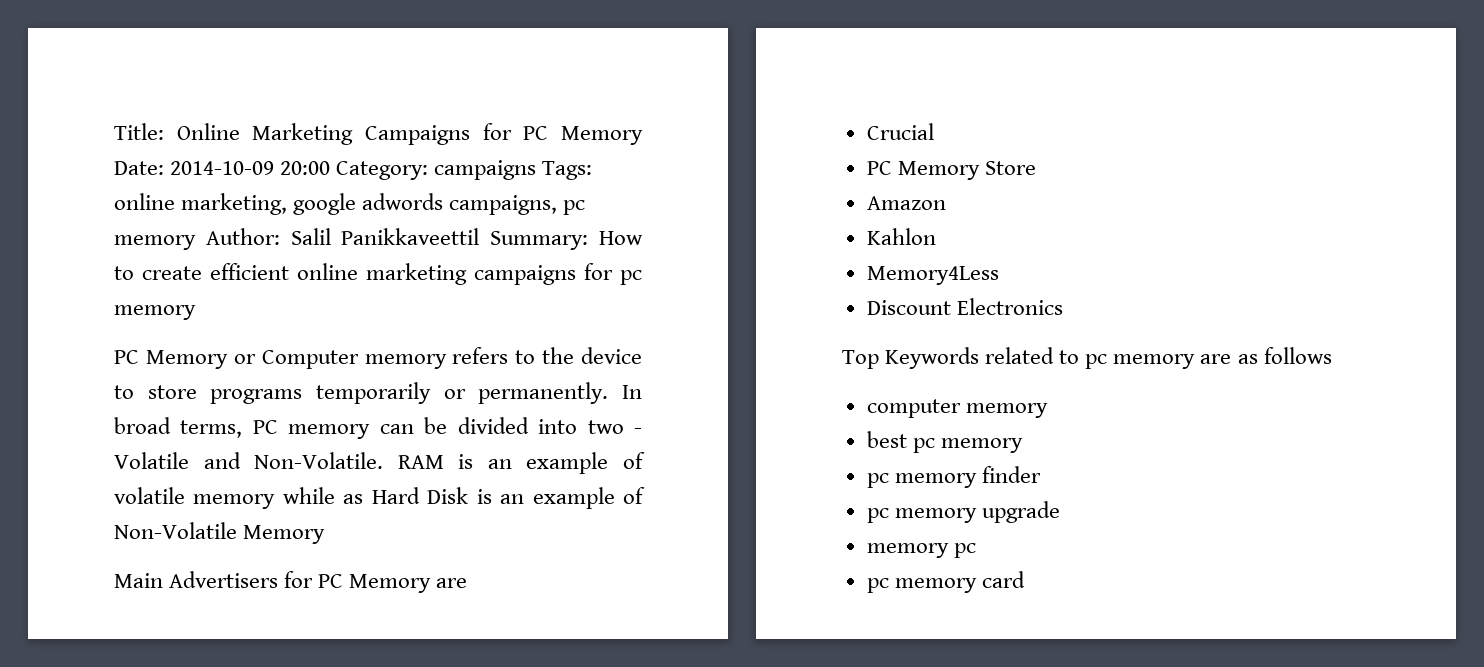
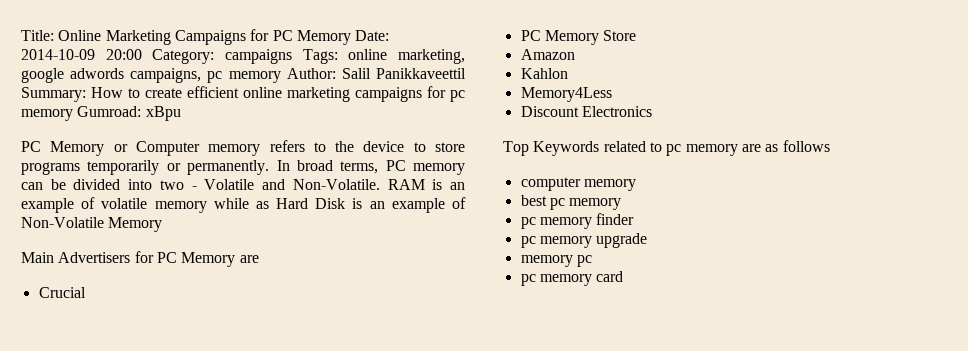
- Title: Online Marketing Campaigns for PC Memory Date: 2014-10-09 20:00 Category: campaigns Tags: online marketing, google adwords campaigns, pc memory Author: Salil Panikkaveettil Summary: How to create efficient online marketing campaigns for pc memory
+ Title: Online Marketing Campaigns for PC Memory Date: 2014-10-09 20:00 Category: campaigns Tags: online marketing, google adwords campaigns, pc memory Author: Salil Panikkaveettil Summary: How to create efficient online marketing campaigns for pc memory Gumroad: xBpu

